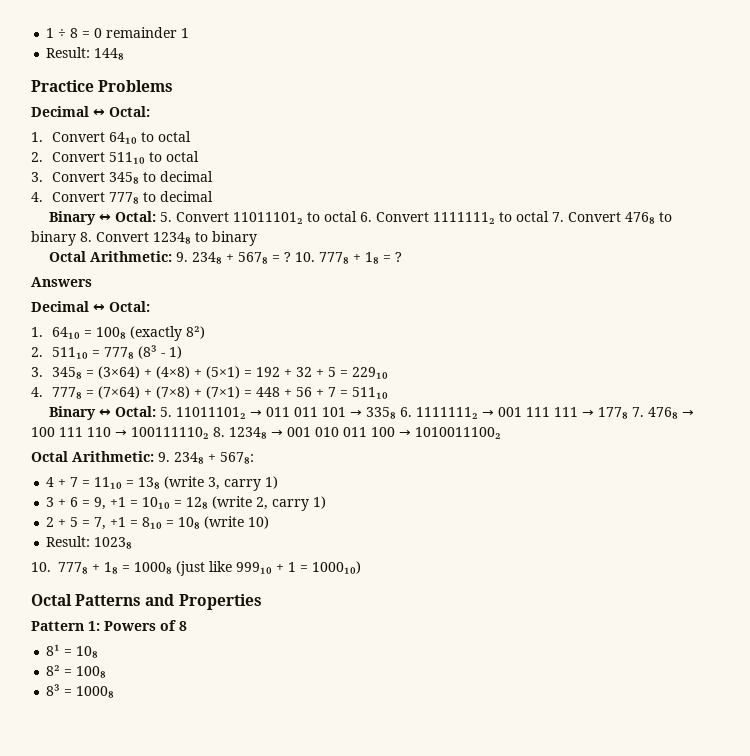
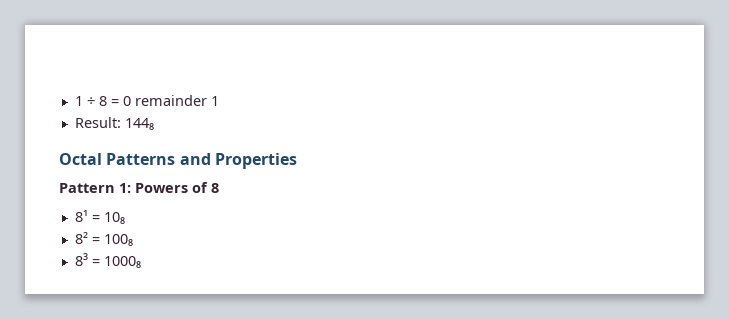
- Practice Problems
- Decimal ↔ Octal:
- 1. Convert 64₁₀ to octal
- 2. Convert 511₁₀ to octal
- 3. Convert 345₈ to decimal
- 4. Convert 777₈ to decimal
- Binary ↔ Octal: 5. Convert 11011101₂ to octal 6. Convert 1111111₂ to octal 7. Convert 476₈ to binary 8. Convert 1234₈ to binary
- Octal Arithmetic: 9. 234₈ + 567₈ = ? 10. 777₈ + 1₈ = ?
- Answers
- Decimal ↔ Octal:
- 1. 64₁₀ = 100₈ (exactly 8²)
- 2. 511₁₀ = 777₈ (8³ - 1)
- 3. 345₈ = (3×64) + (4×8) + (5×1) = 192 + 32 + 5 = 229₁₀
- 4. 777₈ = (7×64) + (7×8) + (7×1) = 448 + 56 + 7 = 511₁₀
- Binary ↔ Octal: 5. 11011101₂ → 011 011 101 → 335₈ 6. 1111111₂ → 001 111 111 → 177₈ 7. 476₈ → 100 111 110 → 100111110₂ 8. 1234₈ → 001 010 011 100 → 1010011100₂
- Octal Arithmetic: 9. 234₈ + 567₈:
- 4 + 7 = 11₁₀ = 13₈ (write 3, carry 1)
- 3 + 6 = 9, +1 = 10₁₀ = 12₈ (write 2, carry 1)
- 2 + 5 = 7, +1 = 8₁₀ = 10₈ (write 10)
- Result: 1023₈
- 10. 777₈ + 1₈ = 1000₈ (just like 999₁₀ + 1 = 1000₁₀)

